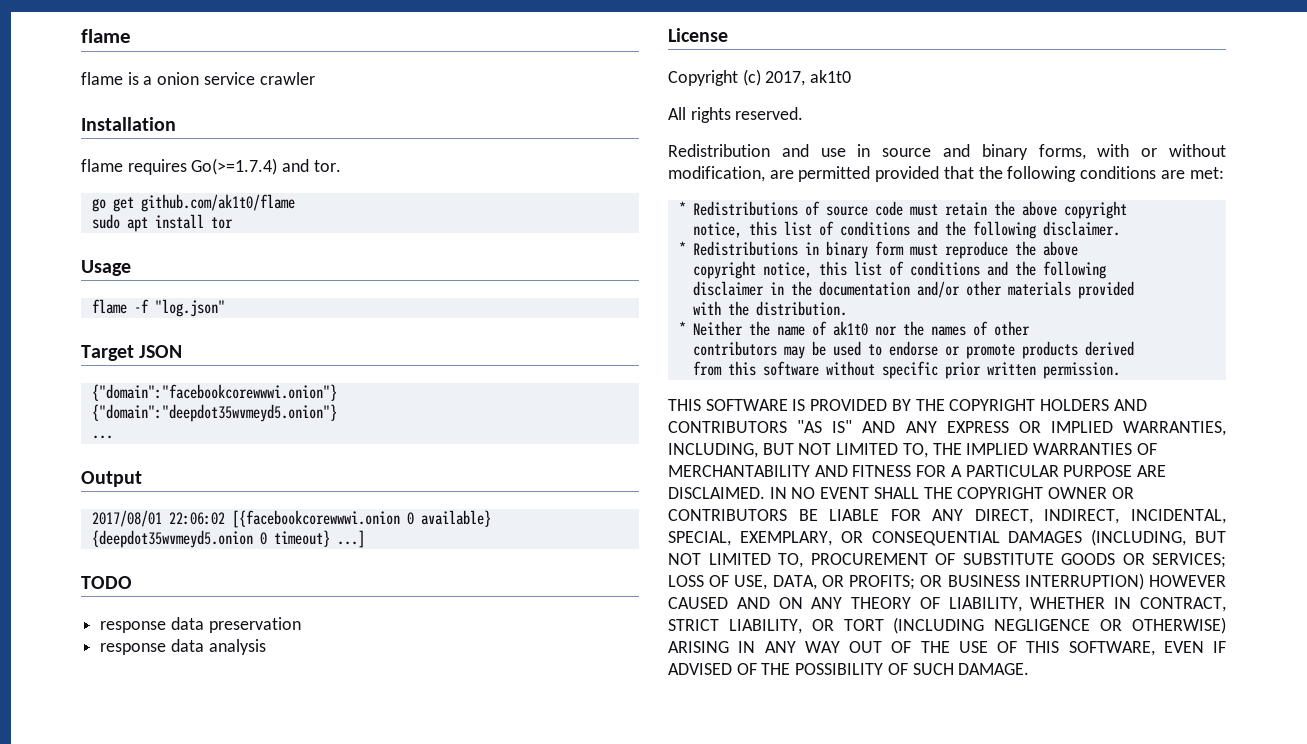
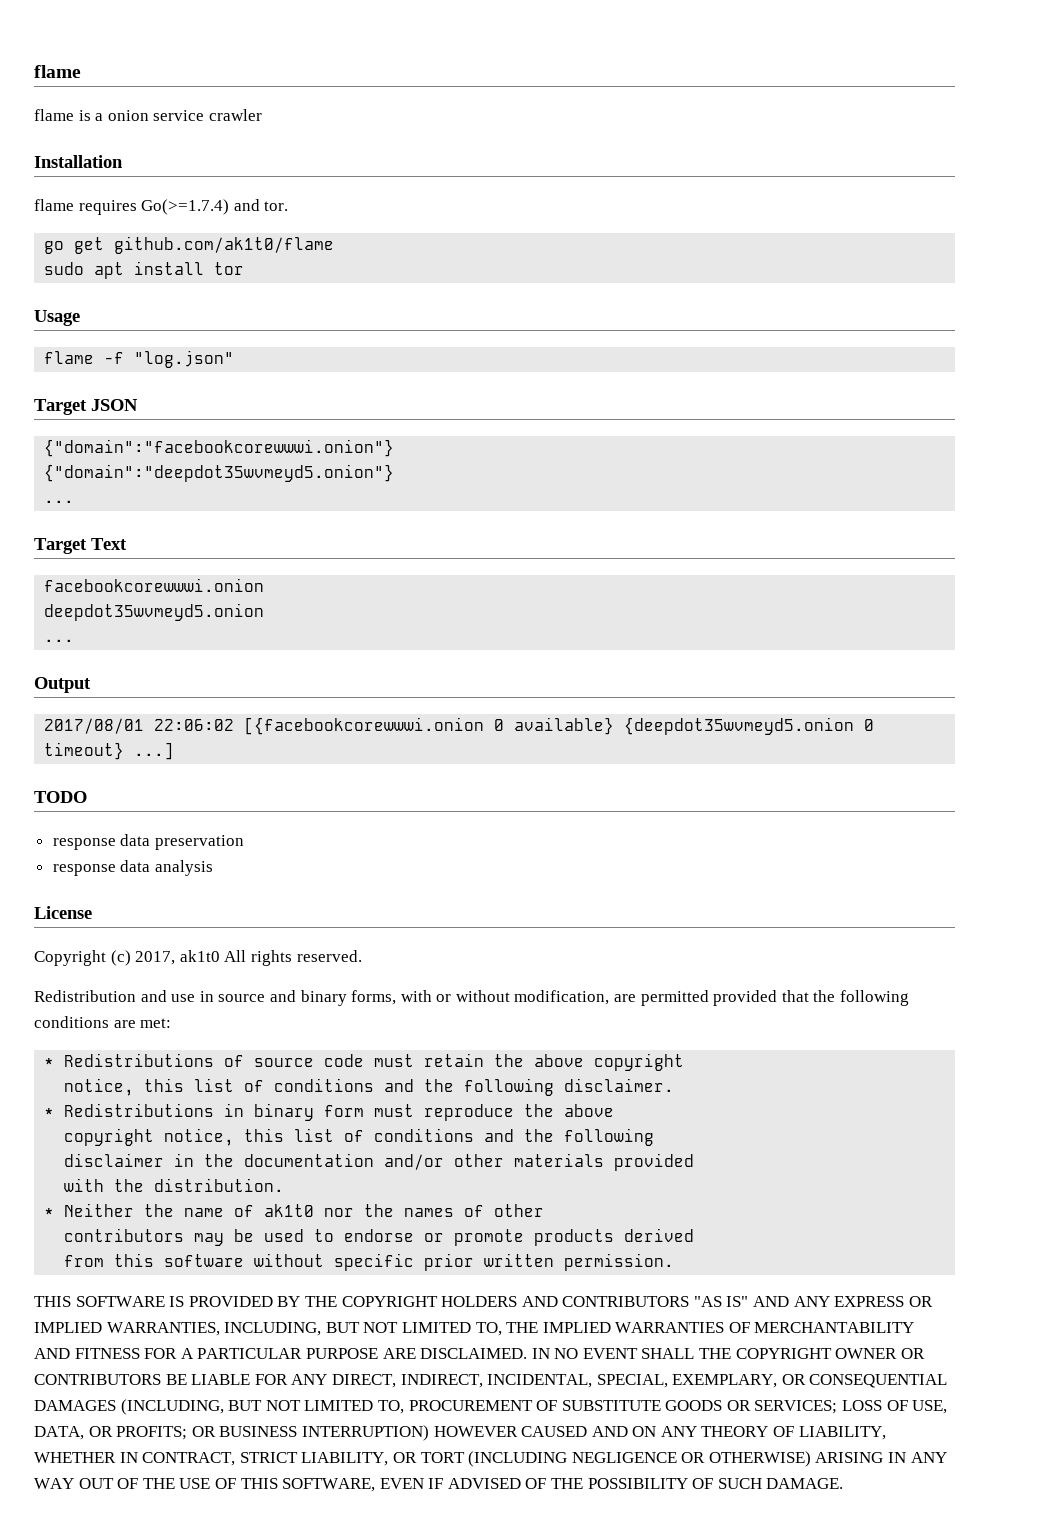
+ Target Text
+ facebookcorewwwi.onion
+ deepdot35wvmeyd5.onion
+ ...
- Copyright (c) 2017, ak1t0
- All rights reserved.
+ Copyright (c) 2017, ak1t0 All rights reserved.

